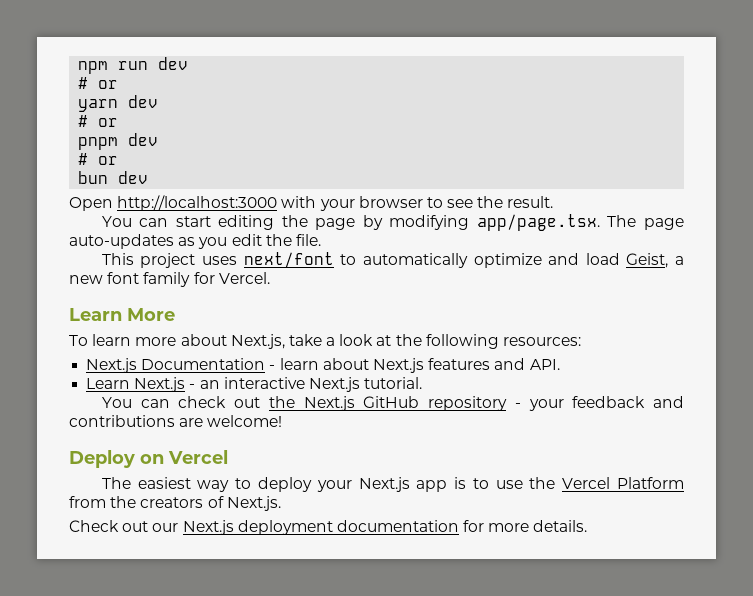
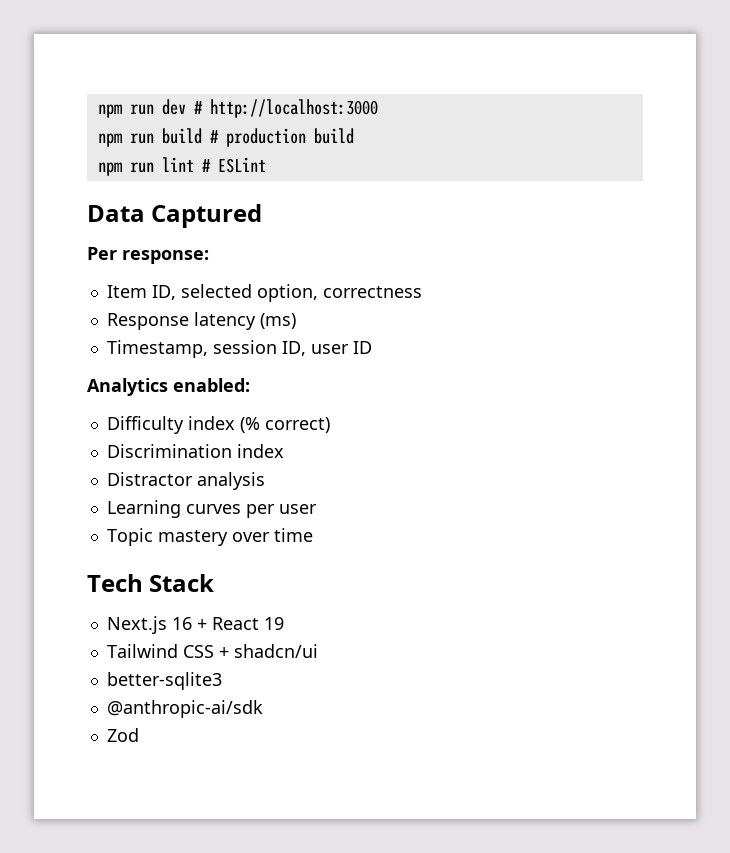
- npm run dev
- # or
- yarn dev
- # or
- pnpm dev
- # or
- bun dev
- Open http://localhost:3000 with your browser to see the result.
- You can start editing the page by modifying app/page.tsx. The page auto-updates as you edit the file.
- This project uses next/font to automatically optimize and load Geist, a new font family for Vercel.
- Learn More
- To learn more about Next.js, take a look at the following resources:
- Next.js Documentation - learn about Next.js features and API.
- Learn Next.js - an interactive Next.js tutorial.
- You can check out the Next.js GitHub repository - your feedback and contributions are welcome!
- Deploy on Vercel
- The easiest way to deploy your Next.js app is to use the Vercel Platform from the creators of Next.js.
- Check out our Next.js deployment documentation for more details.
+ npm run dev # http://localhost:3000
+ npm run build # production build
+ npm run lint # ESLint
+ Data Captured
+ Per response:
+ Item ID, selected option, correctness
+ Response latency (ms)
+ Timestamp, session ID, user ID
+ Analytics enabled:
+ Difficulty index (% correct)
+ Discrimination index
+ Distractor analysis
+ Learning curves per user
+ Topic mastery over time
+ Tech Stack
+ Next.js 16 + React 19
+ Tailwind CSS + shadcn/ui
+ better-sqlite3
+ @anthropic-ai/sdk
+ Zod

